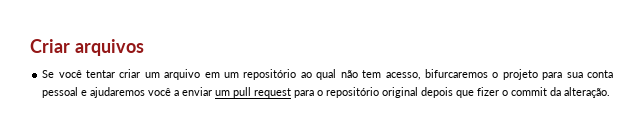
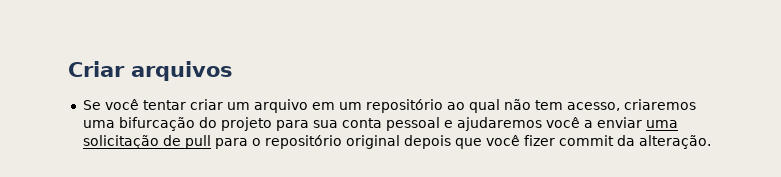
- Se você tentar criar um arquivo em um repositório ao qual não tem acesso, bifurcaremos o projeto para sua conta pessoal e ajudaremos você a enviar um pull request para o repositório original depois que fizer o commit da alteração.
+ Se você tentar criar um arquivo em um repositório ao qual não tem acesso, criaremos uma bifurcação do projeto para sua conta pessoal e ajudaremos você a enviar uma solicitação de pull para o repositório original depois que você fizer commit da alteração.

